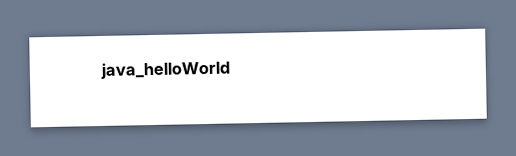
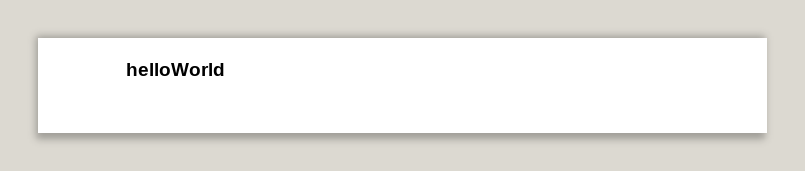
- java_helloWorld
+ helloWorld

